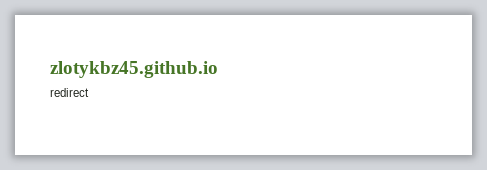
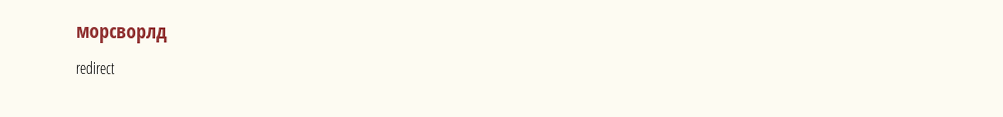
- zlotykbz45.github.io
+ морсворлд

